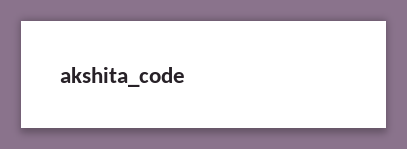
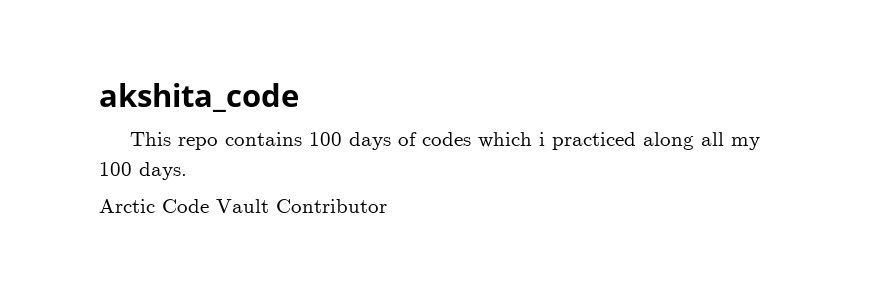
+ This repo contains 100 days of codes which i practiced along all my 100 days.
+ Arctic Code Vault Contributor

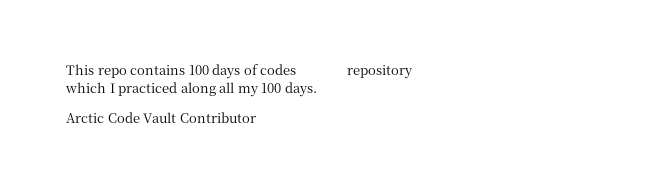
- akshita_code
- This repo contains 100 days of codes which i practiced along all my 100 days.
+ This repo contains 100 days of codes which I practiced along all my 100 days.
- Arctic Code Vault Contributor
+ Arctic Code Vault Contributor repository

